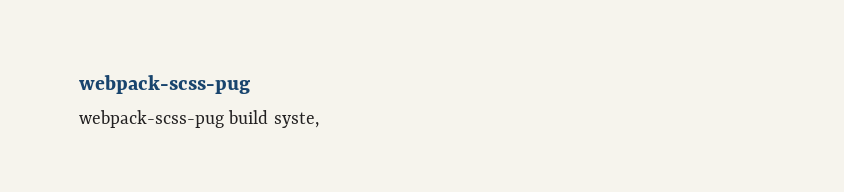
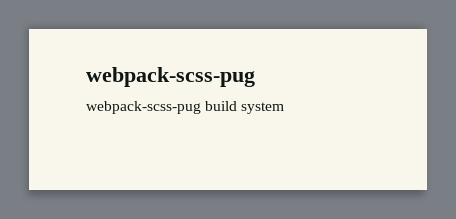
- webpack-scss-pug build syste,
+ webpack-scss-pug build system

